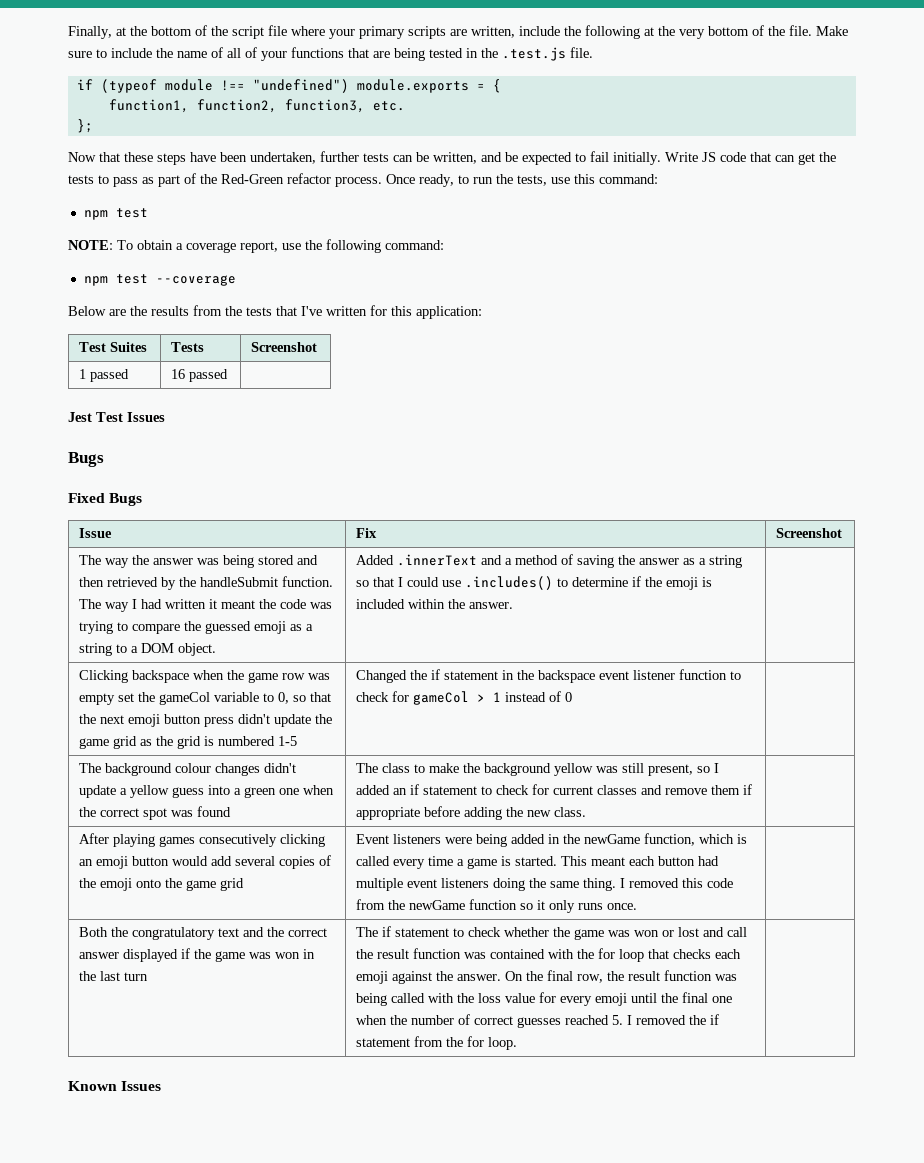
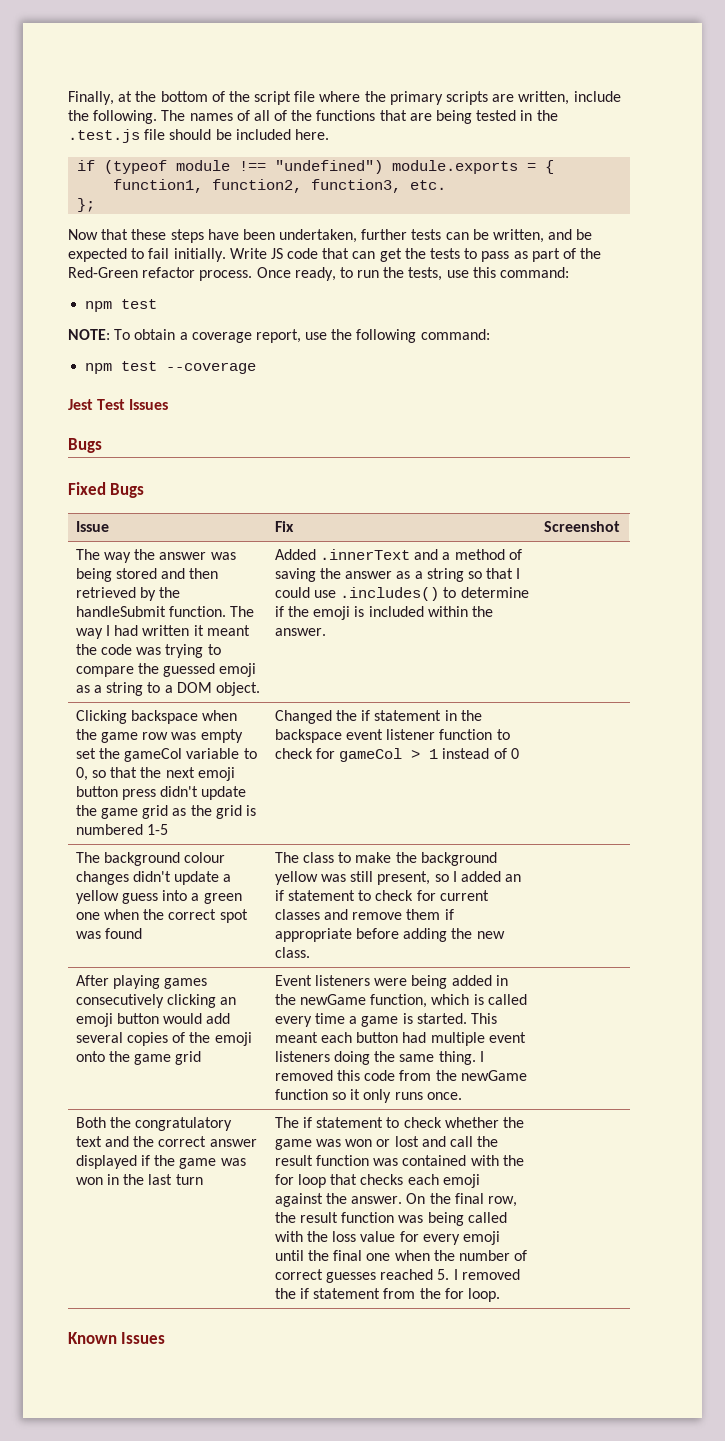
- Finally, at the bottom of the script file where your primary scripts are written, include the following at the very bottom of the file. Make sure to include the name of all of your functions that are being tested in the .test.js file.
+ Finally, at the bottom of the script file where the primary scripts are written, include the following. The names of all of the functions that are being tested in the .test.js file should be included here.
- Below are the results from the tests that I've written for this application:
- Test Suites | Tests | Screenshot
- 1 passed | 16 passed |

